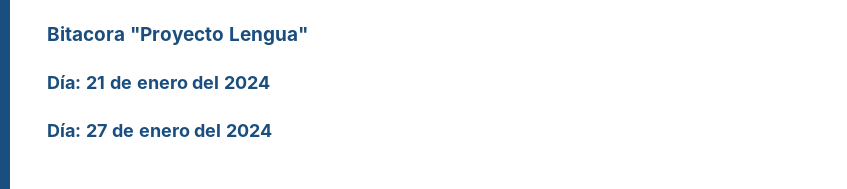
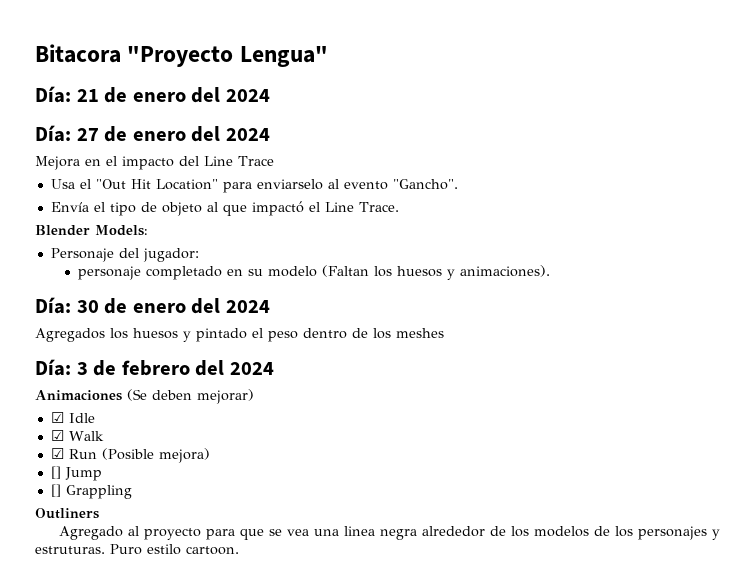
+ Mejora en el impacto del Line Trace
+ Usa el "Out Hit Location" para enviarselo al evento "Gancho".
+ Envía el tipo de objeto al que impactó el Line Trace.
+ Blender Models:
+ Personaje del jugador:
+ personaje completado en su modelo (Faltan los huesos y animaciones).
+ Día: 30 de enero del 2024
+ Agregados los huesos y pintado el peso dentro de los meshes
+ Día: 3 de febrero del 2024
+ Animaciones (Se deben mejorar)
+ ☑ Idle
+ ☑ Walk
+ ☑ Run (Posible mejora)
+ [] Jump
+ [] Grappling
+ Outliners
+ Agregado al proyecto para que se vea una linea negra alrededor de los modelos de los personajes y estruturas. Puro estilo cartoon.

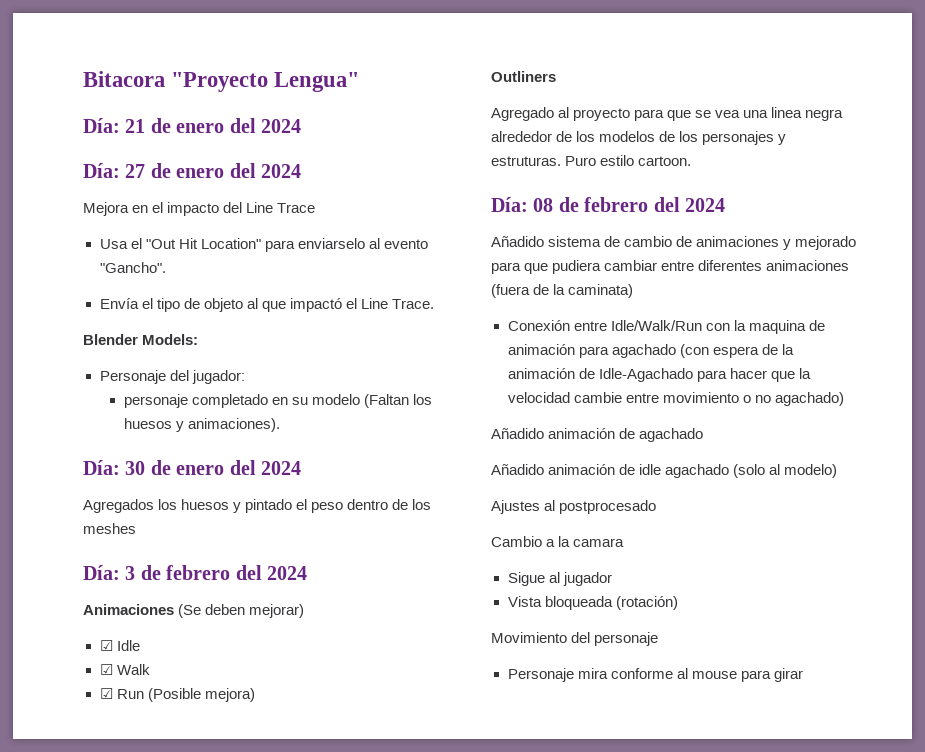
- [] Jump
- [] Grappling
+ Día: 08 de febrero del 2024
+ Añadido sistema de cambio de animaciones y mejorado para que pudiera cambiar entre diferentes animaciones (fuera de la caminata)
+ Conexión entre Idle/Walk/Run con la maquina de animación para agachado (con espera de la animación de Idle-Agachado para hacer que la velocidad cambie entre movimiento o no agachado)
+ Añadido animación de agachado
+ Añadido animación de idle agachado (solo al modelo)
+ Ajustes al postprocesado
+ Cambio a la camara
+ Sigue al jugador
+ Vista bloqueada (rotación)
+ Movimiento del personaje
+ Personaje mira conforme al mouse para girar

